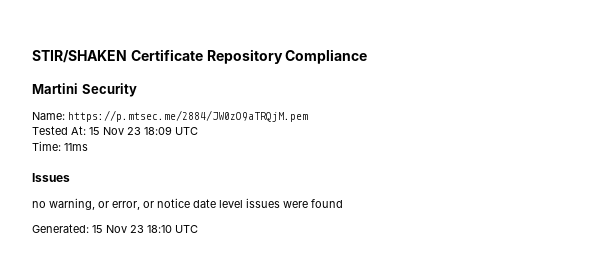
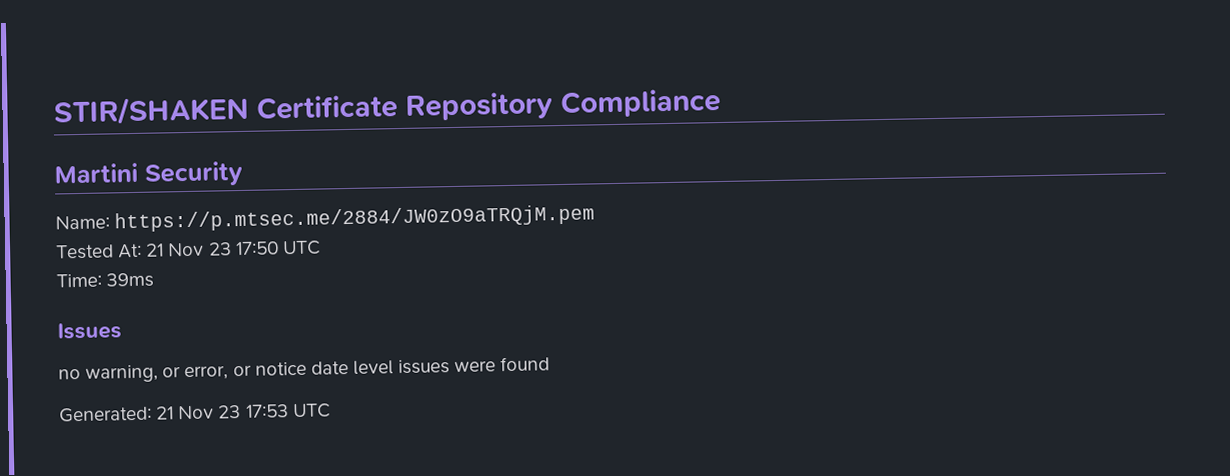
- Tested At: 15 Nov 23 18:09 UTC
+ Tested At: 21 Nov 23 17:50 UTC
- Time: 11ms
+ Time: 39ms
- Generated: 15 Nov 23 18:10 UTC
+ Generated: 21 Nov 23 17:53 UTC

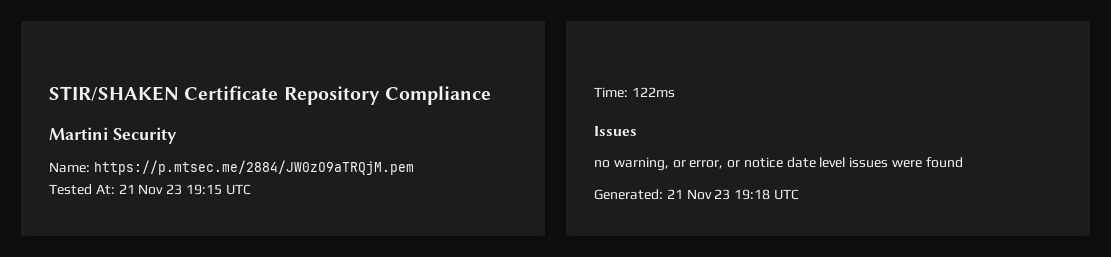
- Tested At: 21 Nov 23 17:50 UTC
+ Tested At: 21 Nov 23 19:15 UTC
- Time: 39ms
+ Time: 122ms
- Generated: 21 Nov 23 17:53 UTC
+ Generated: 21 Nov 23 19:18 UTC

